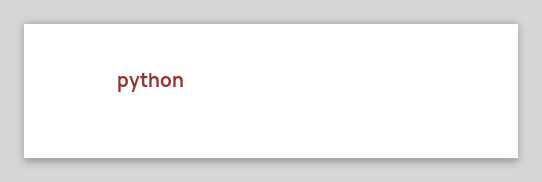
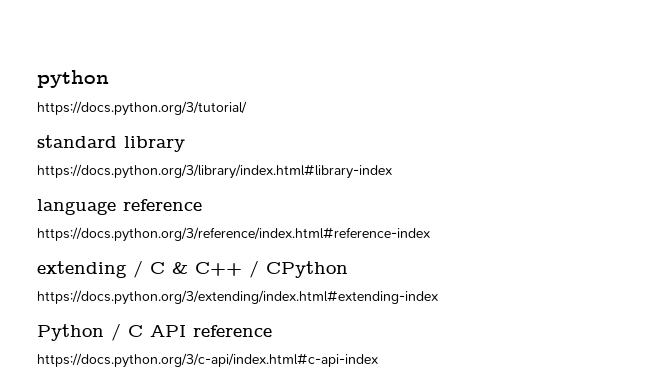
+ https://docs.python.org/3/tutorial/
+ standard library
+ https://docs.python.org/3/library/index.html#library-index
+ language reference
+ https://docs.python.org/3/reference/index.html#reference-index
+ extending / C & C++ / CPython
+ https://docs.python.org/3/extending/index.html#extending-index
+ Python / C API reference
+ https://docs.python.org/3/c-api/index.html#c-api-index

